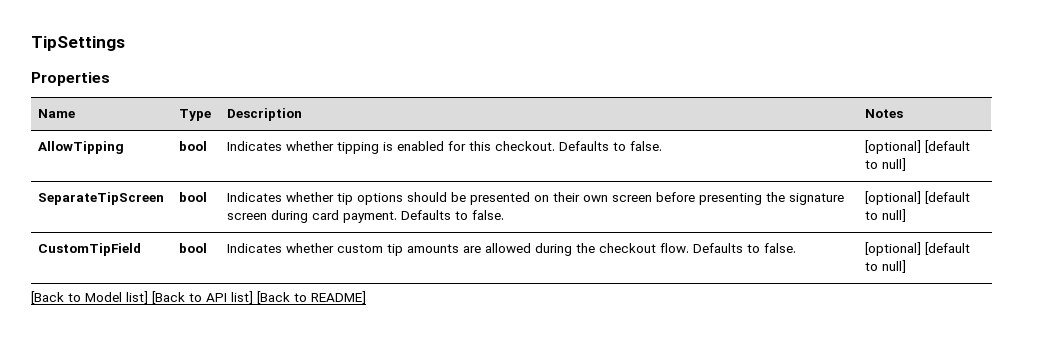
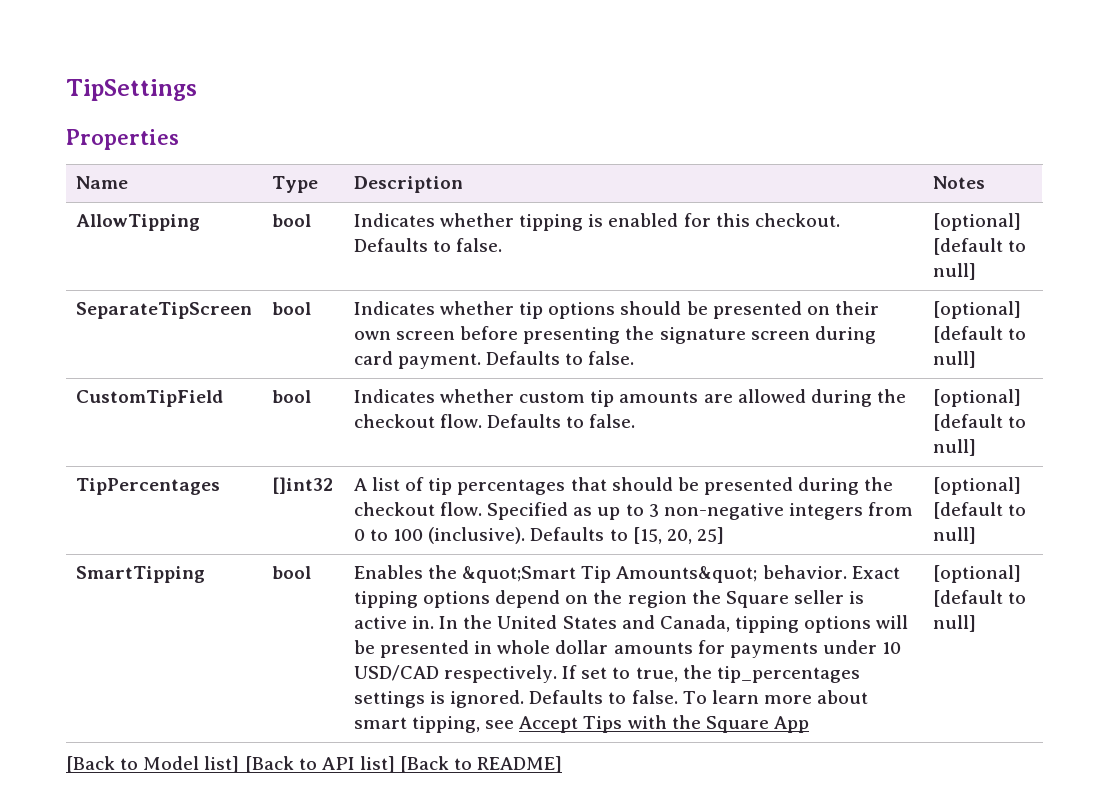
+ TipPercentages | []int32 | A list of tip percentages that should be presented during the checkout flow. Specified as up to 3 non-negative integers from 0 to 100 (inclusive). Defaults to [15, 20, 25] | [optional] [default to null]
+ SmartTipping | bool | Enables the &quot;Smart Tip Amounts&quot; behavior. Exact tipping options depend on the region the Square seller is active in. In the United States and Canada, tipping options will be presented in whole dollar amounts for payments under 10 USD/CAD respectively. If set to true, the tip_percentages settings is ignored. Defaults to false. To learn more about smart tipping, see Accept Tips with the Square App | [optional] [default to null]

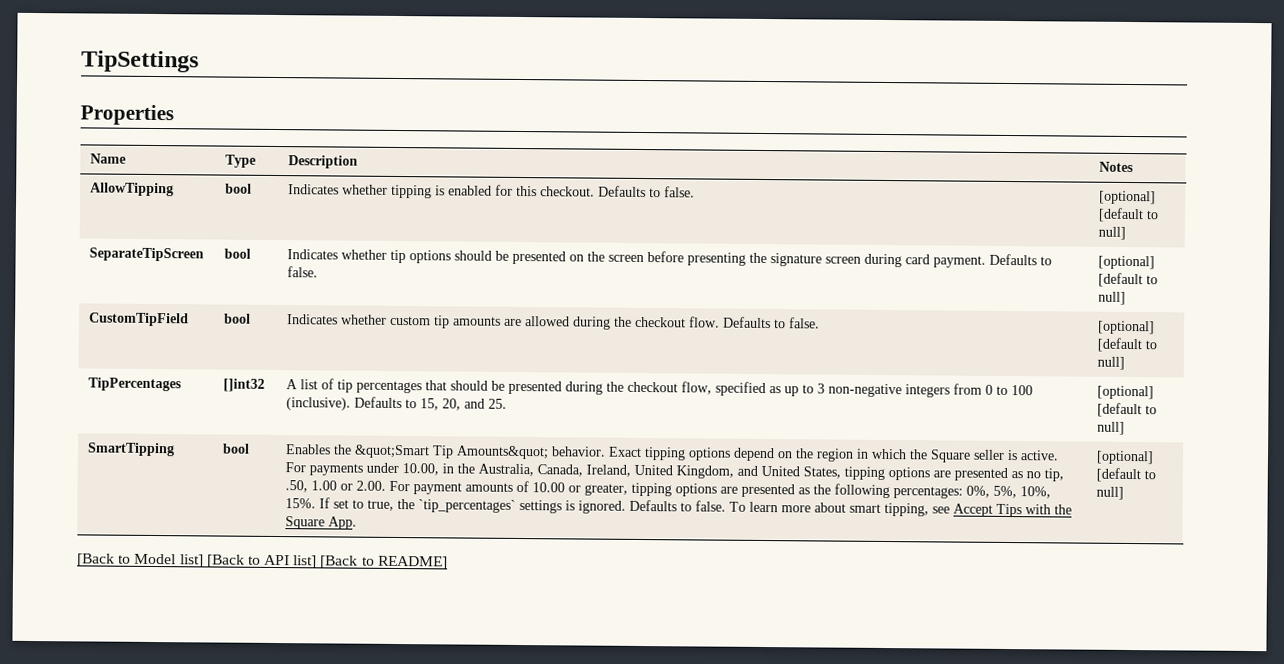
- SeparateTipScreen | bool | Indicates whether tip options should be presented on their own screen before presenting the signature screen during card payment. Defaults to false. | [optional] [default to null]
+ SeparateTipScreen | bool | Indicates whether tip options should be presented on the screen before presenting the signature screen during card payment. Defaults to false. | [optional] [default to null]
- TipPercentages | []int32 | A list of tip percentages that should be presented during the checkout flow. Specified as up to 3 non-negative integers from 0 to 100 (inclusive). Defaults to [15, 20, 25] | [optional] [default to null]
+ TipPercentages | []int32 | A list of tip percentages that should be presented during the checkout flow, specified as up to 3 non-negative integers from 0 to 100 (inclusive). Defaults to 15, 20, and 25. | [optional] [default to null]
- Exact tipping options depend on the region the Square seller is active in. In the United States and Canada, tipping options will be presented in whole dollar amounts for payments under 10 USD/CAD respectively.
+ Exact tipping options depend on the region in which the Square seller is active. For payments under 10.00, in the Australia, Canada, Ireland, United Kingdom, and United States, tipping options are presented as no tip, .50, 1.00 or 2.00. For payment amounts of 10.00 or greater, tipping options are presented as the following percentages: 0%, 5%, 10%, 15%.
- If set to true, the tip_percentages settings is ignored.
+ If set to true, the `tip_percentages` settings is ignored.
- To learn more about smart tipping, see Accept Tips with the Square App
+ To learn more about smart tipping, see Accept Tips with the Square App.

